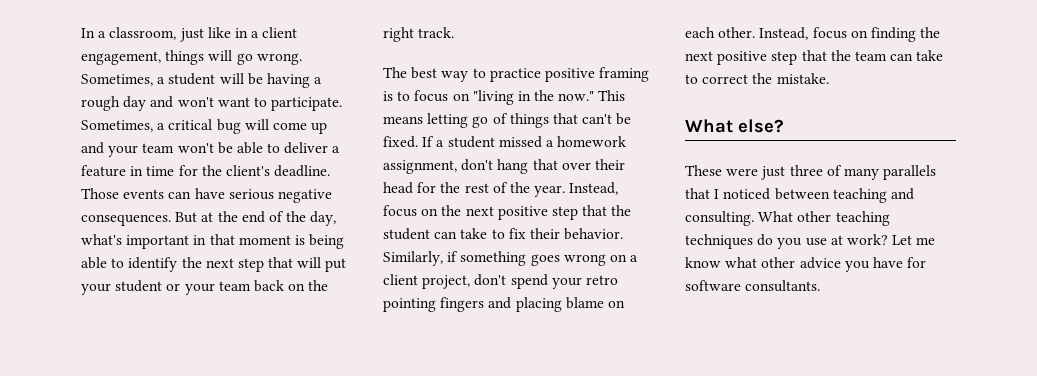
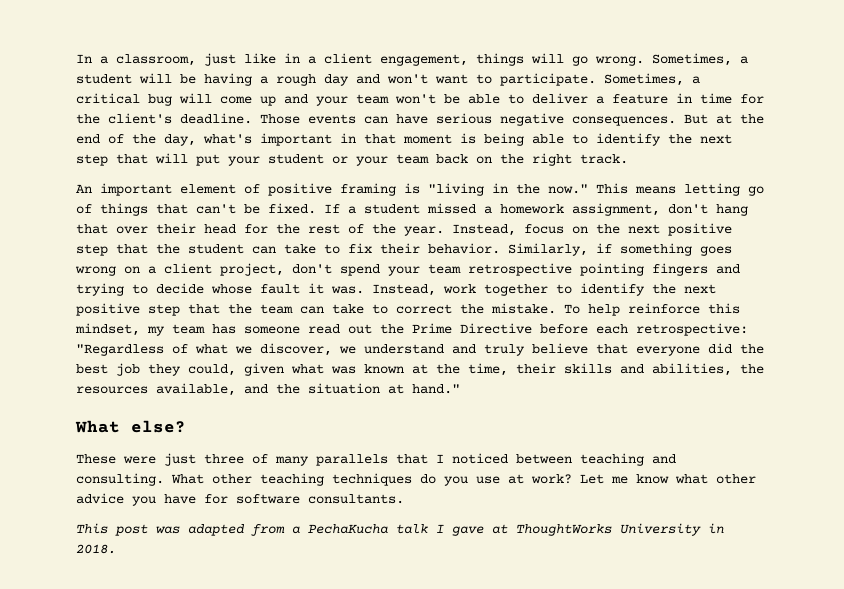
- The best way to practice positive framing is to focus on "living in the now."
+ An important element of positive framing is "living in the now."
- Similarly, if something goes wrong on a client project, don't spend your retro pointing fingers and placing blame on each other. Instead, focus on finding the next positive step that the team can take to correct the mistake.
+ Similarly, if something goes wrong on a client project, don't spend your team retrospective pointing fingers and trying to decide whose fault it was. Instead, work together to identify the next positive step that the team can take to correct the mistake. To help reinforce this mindset, my team has someone read out the Prime Directive before each retrospective: "Regardless of what we discover, we understand and truly believe that everyone did the best job they could, given what was known at the time, their skills and abilities, the resources available, and the situation at hand."
+ This post was adapted from a PechaKucha talk I gave at ThoughtWorks University in 2018.

